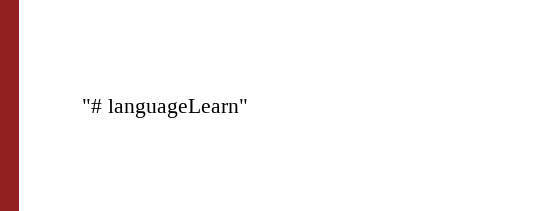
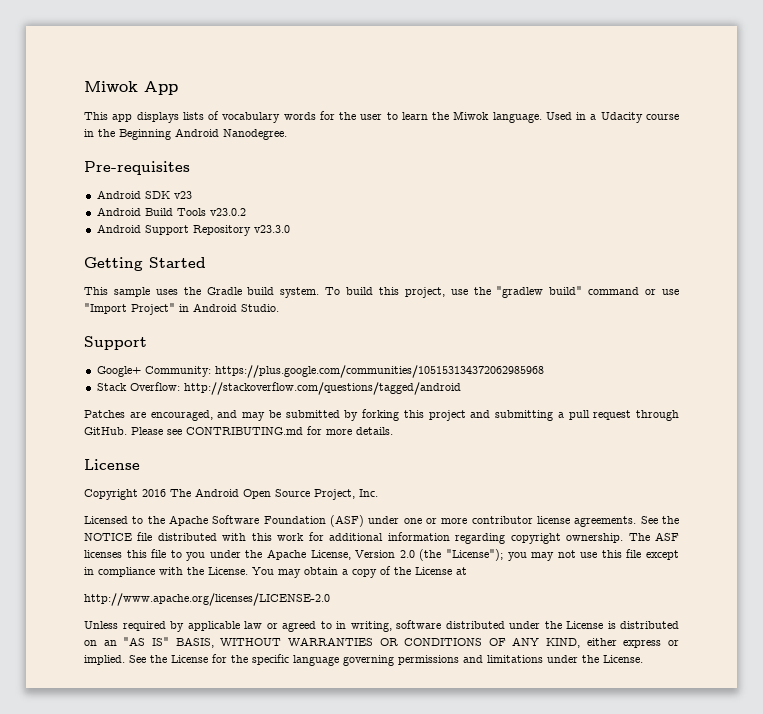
- "# languageLearn"
+ Miwok App
+ This app displays lists of vocabulary words for the user to learn the Miwok language. Used in a Udacity course in the Beginning Android Nanodegree.
+ Pre-requisites
+ Android SDK v23
+ Android Build Tools v23.0.2
+ Android Support Repository v23.3.0
+ Getting Started
+ This sample uses the Gradle build system. To build this project, use the "gradlew build" command or use "Import Project" in Android Studio.
+ Support
+ Google+ Community: https://plus.google.com/communities/105153134372062985968
+ Stack Overflow: http://stackoverflow.com/questions/tagged/android
+ Patches are encouraged, and may be submitted by forking this project and submitting a pull request through GitHub. Please see CONTRIBUTING.md for more details.
+ License
+ Copyright 2016 The Android Open Source Project, Inc.
+ Licensed to the Apache Software Foundation (ASF) under one or more contributor license agreements. See the NOTICE file distributed with this work for additional information regarding copyright ownership. The ASF licenses this file to you under the Apache License, Version 2.0 (the "License"); you may not use this file except in compliance with the License. You may obtain a copy of the License at
+ http://www.apache.org/licenses/LICENSE-2.0
+ Unless required by applicable law or agreed to in writing, software distributed under the License is distributed on an "AS IS" BASIS, WITHOUT WARRANTIES OR CONDITIONS OF ANY KIND, either express or implied. See the License for the specific language governing permissions and limitations under the License.

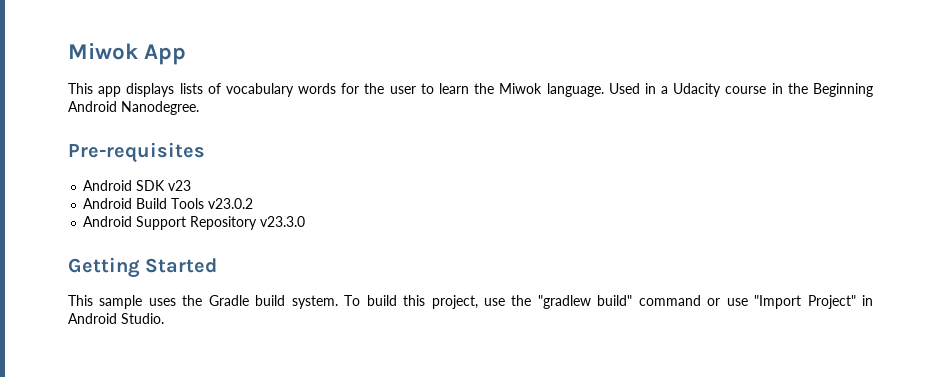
  To build this project, use the "gradlew build" command or use "Import Project" in Android Studio.
- Support
- Google+ Community: https://plus.google.com/communities/105153134372062985968
- Stack Overflow: http://stackoverflow.com/questions/tagged/android
- Patches are encouraged, and may be submitted by forking this project and submitting a pull request through GitHub. Please see CONTRIBUTING.md for more details.
- License
- Copyright 2016 The Android Open Source Project, Inc.
- Licensed to the Apache Software Foundation (ASF) under one or more contributor license agreements. See the NOTICE file distributed with this work for additional information regarding copyright ownership. The ASF licenses this file to you under the Apache License, Version 2.0 (the "License"); you may not use this file except in compliance with the License. You may obtain a copy of the License at
- http://www.apache.org/licenses/LICENSE-2.0
- Unless required by applicable law or agreed to in writing, software distributed under the License is distributed on an "AS IS" BASIS, WITHOUT WARRANTIES OR CONDITIONS OF ANY KIND, either express or implied. See the License for the specific language governing permissions and limitations under the License.

